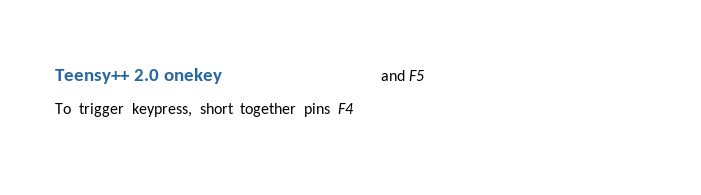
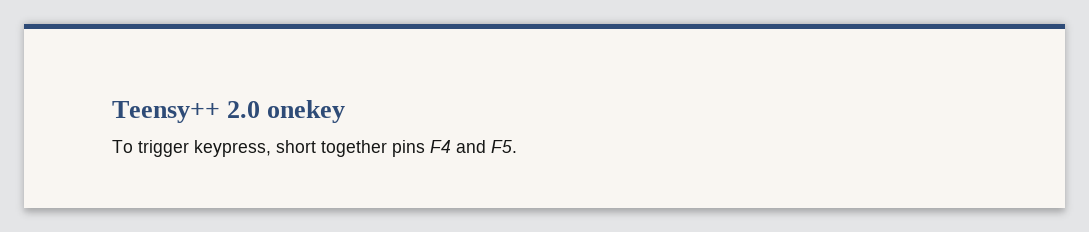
- To trigger keypress, short together pins F4 and F5
+ To trigger keypress, short together pins F4 and F5.

